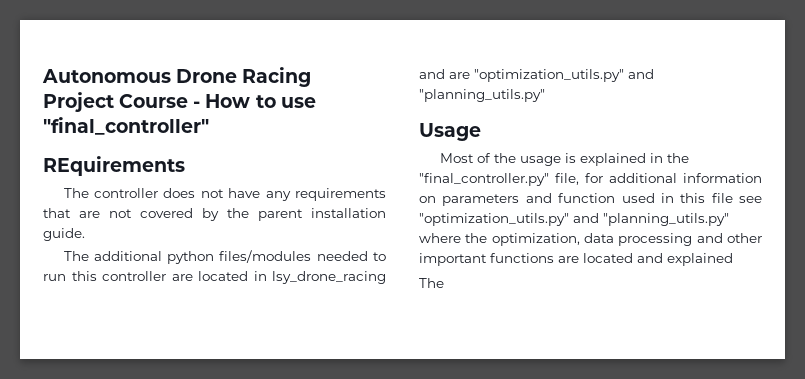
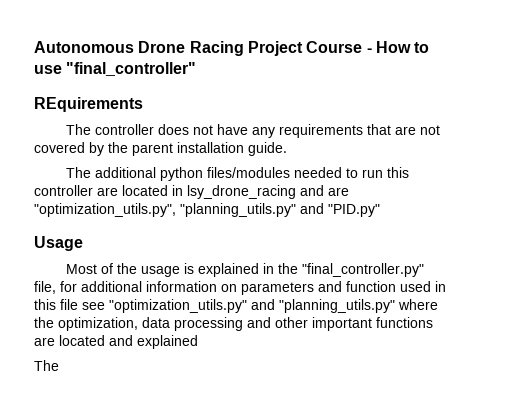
- The additional python files/modules needed to run this controller are located in lsy_drone_racing and are "optimization_utils.py" and "planning_utils.py"
+ The additional python files/modules needed to run this controller are located in lsy_drone_racing and are "optimization_utils.py", "planning_utils.py" and "PID.py"

